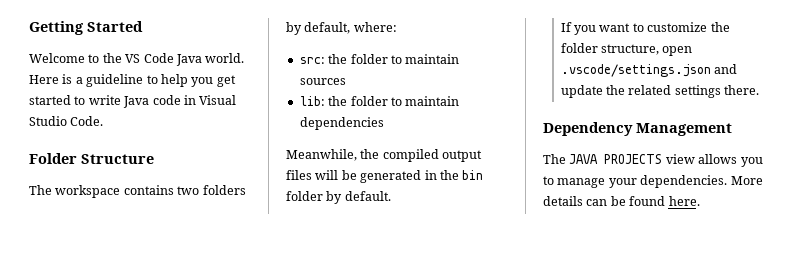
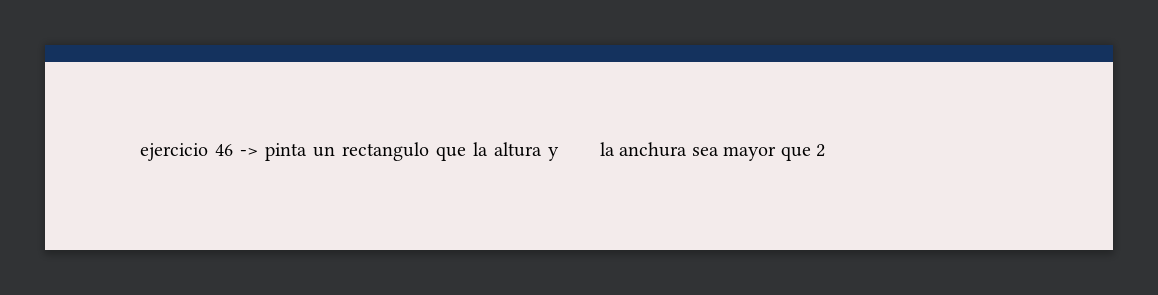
- Getting Started
- Welcome to the VS Code Java world. Here is a guideline to help you get started to write Java code in Visual Studio Code.
- Folder Structure
- The workspace contains two folders by default, where:
- src: the folder to maintain sources
- lib: the folder to maintain dependencies
- Meanwhile, the compiled output files will be generated in the bin folder by default.
- If you want to customize the folder structure, open .vscode/settings.json and update the related settings there.
- Dependency Management
- The JAVA PROJECTS view allows you to manage your dependencies. More details can be found here.
+ ejercicio 46 -> pinta un rectangulo que la altura y la anchura sea mayor que 2

